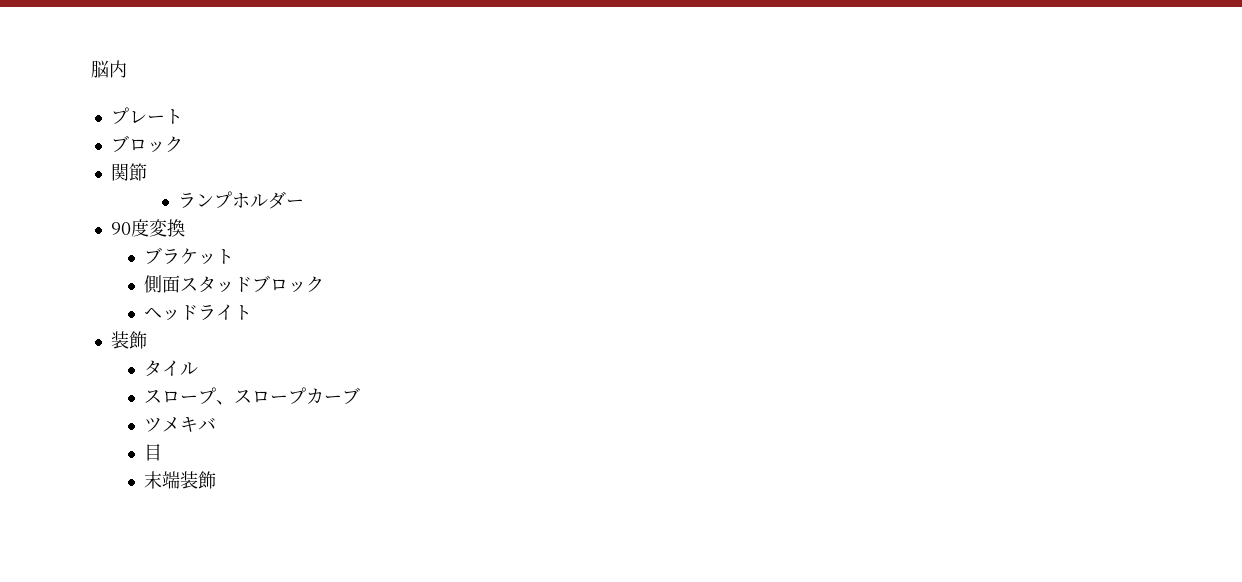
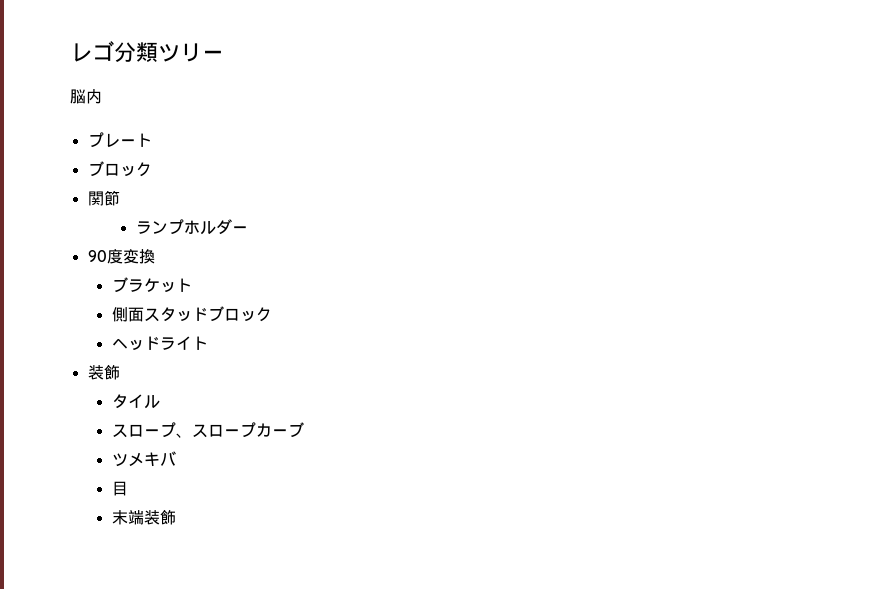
+ レゴ分類ツリー

